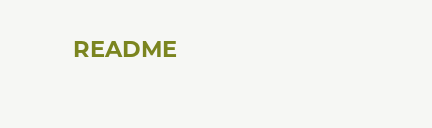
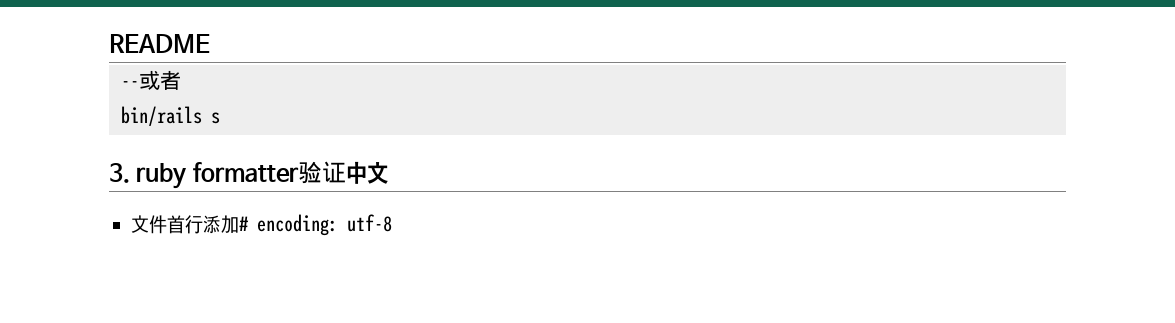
+ --或者
+ bin/rails s
+ 3. ruby formatter验证中文
+ 文件首行添加# encoding: utf-8

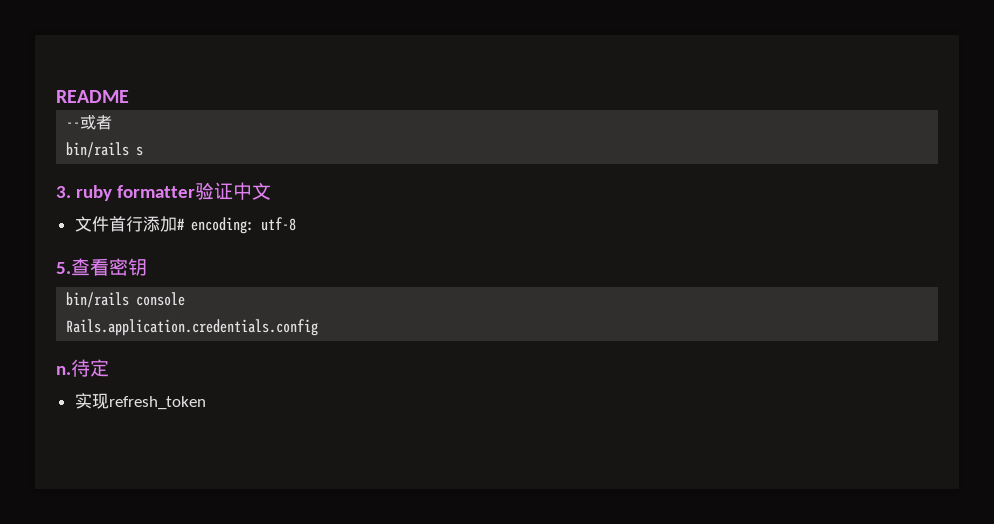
+ 5.查看密钥
+ bin/rails console
+ Rails.application.credentials.config
+ n.待定
+ 实现refresh_token

